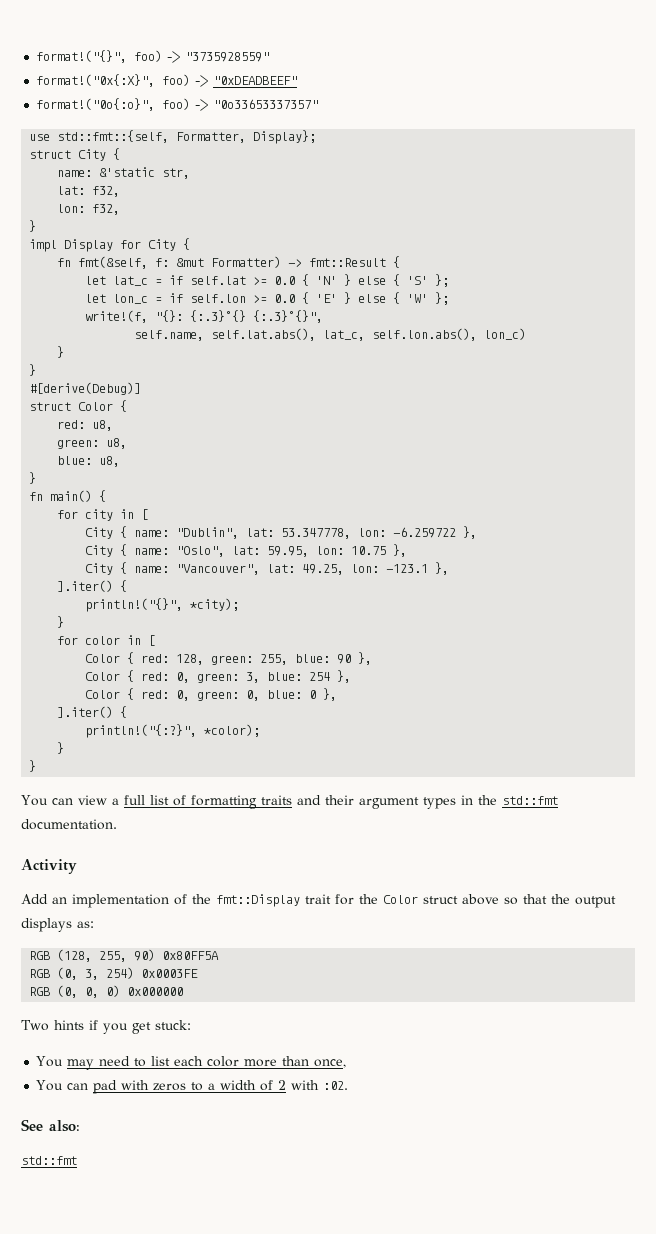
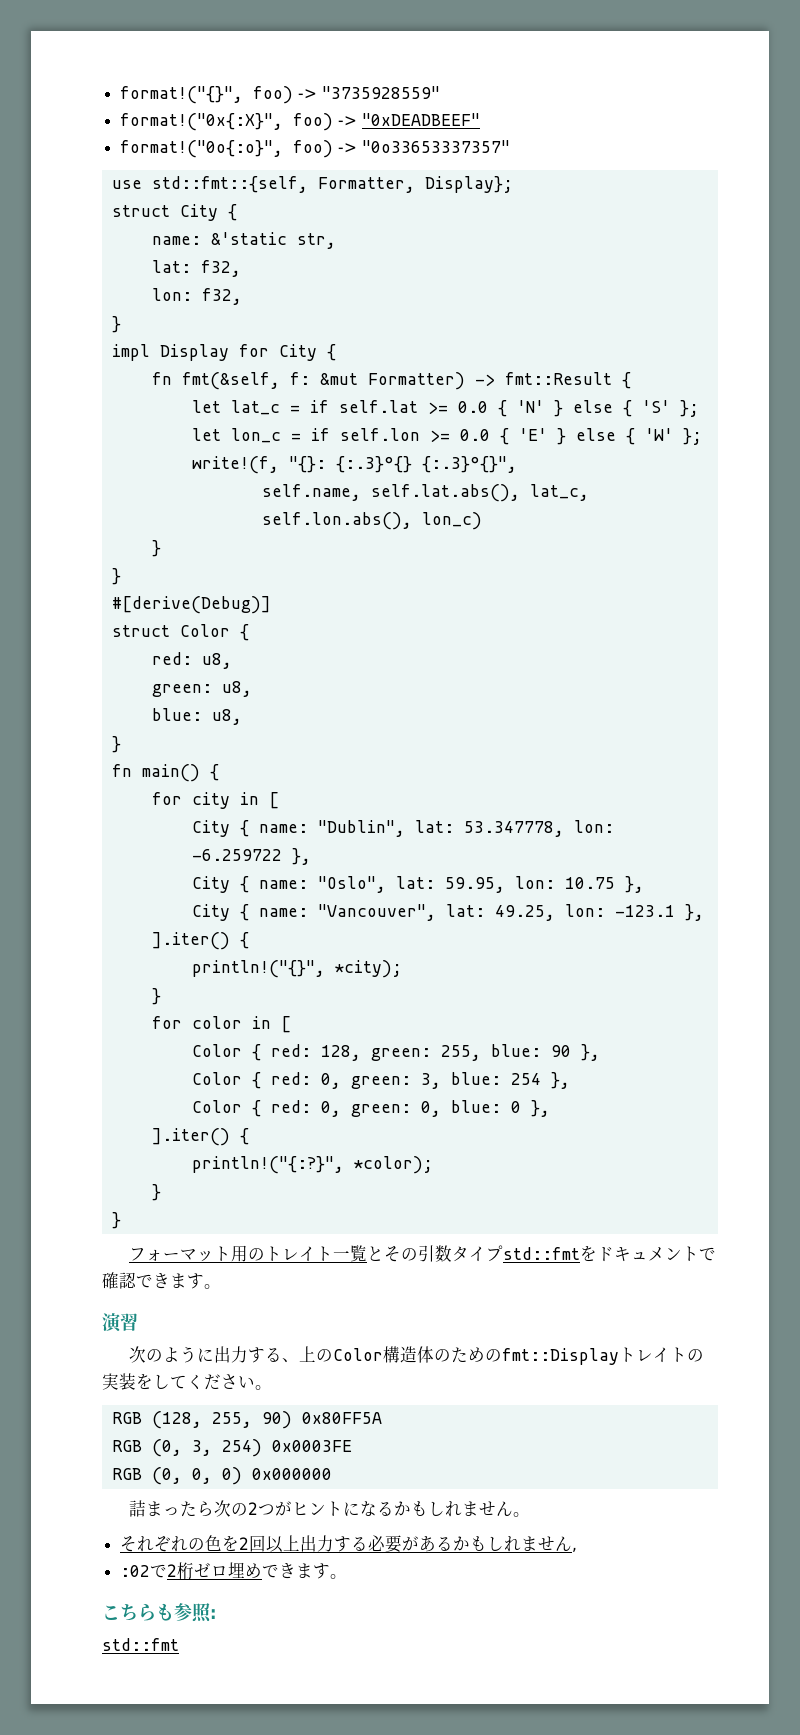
- You can view a full list of formatting traits and their argument types in the std::fmt documentation.
- Activity
- Add an implementation of the fmt::Display trait for the Color struct above so that the output displays as:
+ フォーマット用のトレイト一覧とその引数タイプstd::fmtをドキュメントで確認できます。
+ 演習
+ 次のように出力する、上のColor構造体のためのfmt::Displayトレイトの実装をしてください。
- Two hints if you get stuck:
- You may need to list each color more than once,
- You can pad with zeros to a width of 2 with :02.
- See also:
+ 詰まったら次の2つがヒントになるかもしれません。
+ それぞれの色を2回以上出力する必要があるかもしれません,
+ :02で2桁ゼロ埋めできます。
+ こちらも参照:

